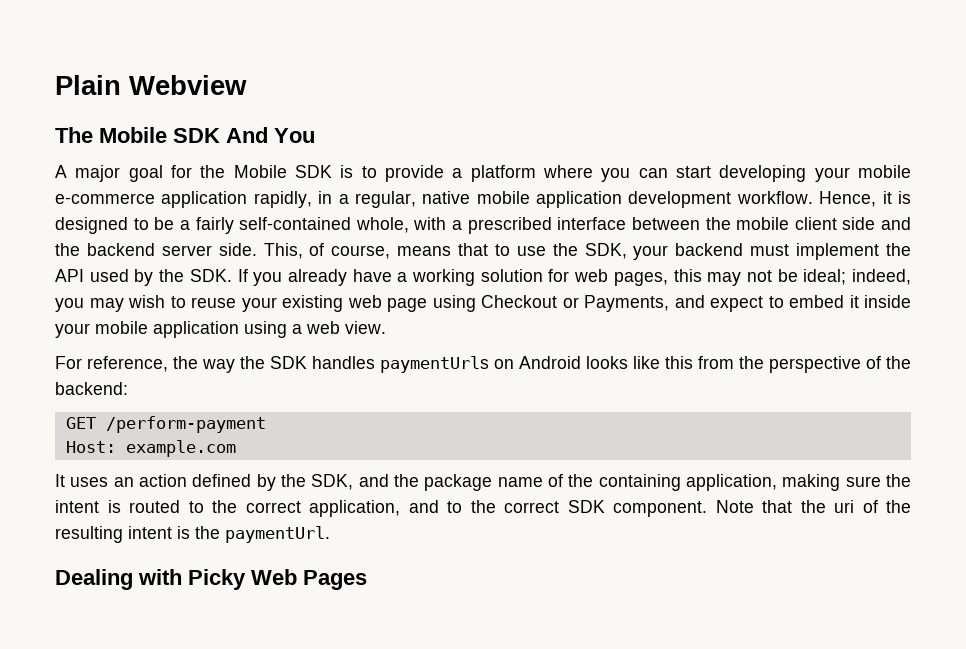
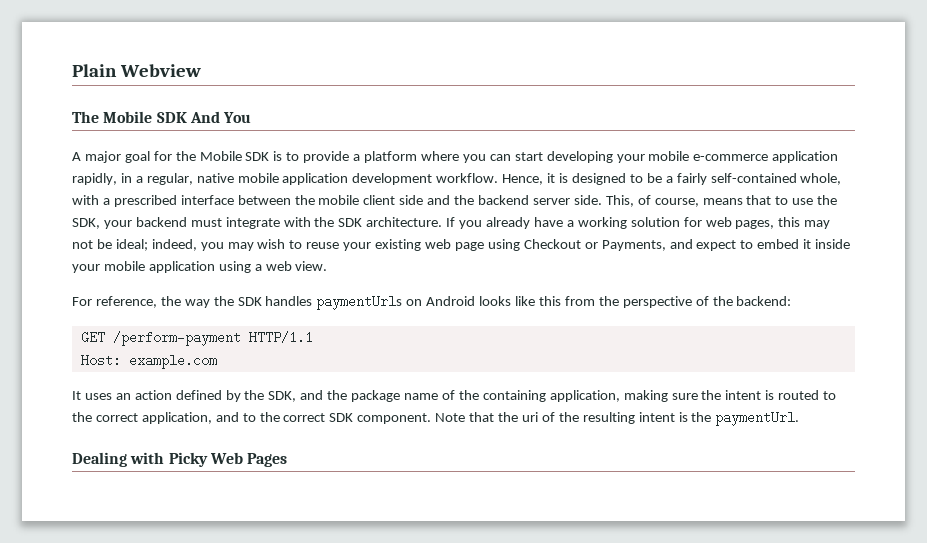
- This, of course, means that to use the SDK, your backend must implement the API used by the SDK. If you already have a working solution for web pages, this may not be ideal; indeed, you may wish to reuse your existing web page using Checkout or Payments, and expect to embed it inside your mobile application using a web view.
+ This, of course, means that to use the SDK, your backend must integrate with the SDK architecture. If you already have a working solution for web pages, this may not be ideal; indeed, you may wish to reuse your existing web page using Checkout or Payments, and expect to embed it inside your mobile application using a web view.
- GET /perform-payment
+ GET /perform-payment HTTP/1.1

